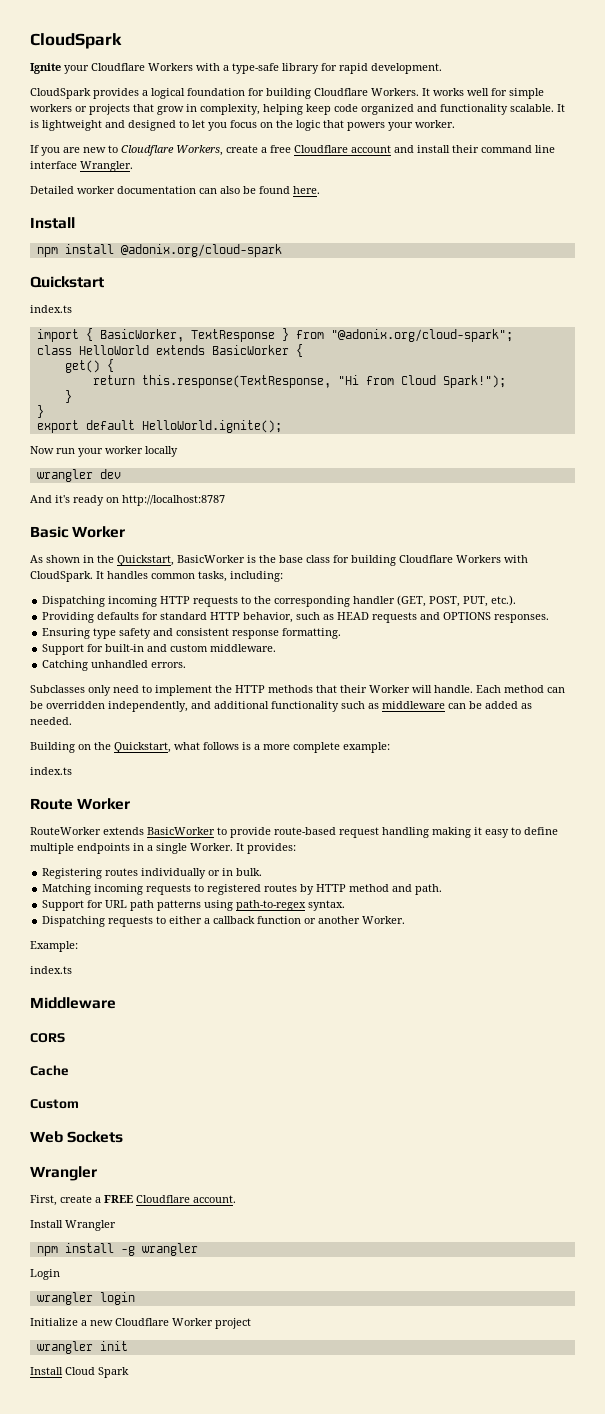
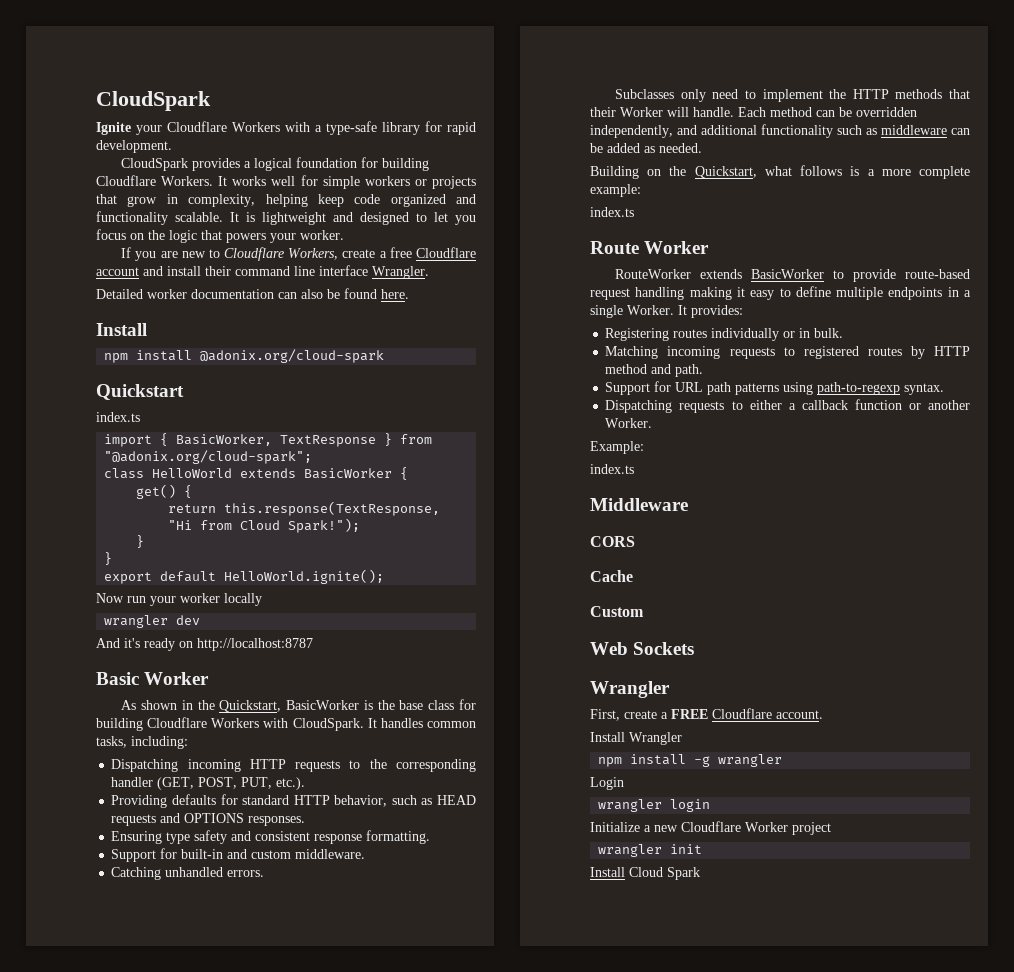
- Support for URL path patterns using path-to-regex syntax.
+ Support for URL path patterns using path-to-regexp syntax.

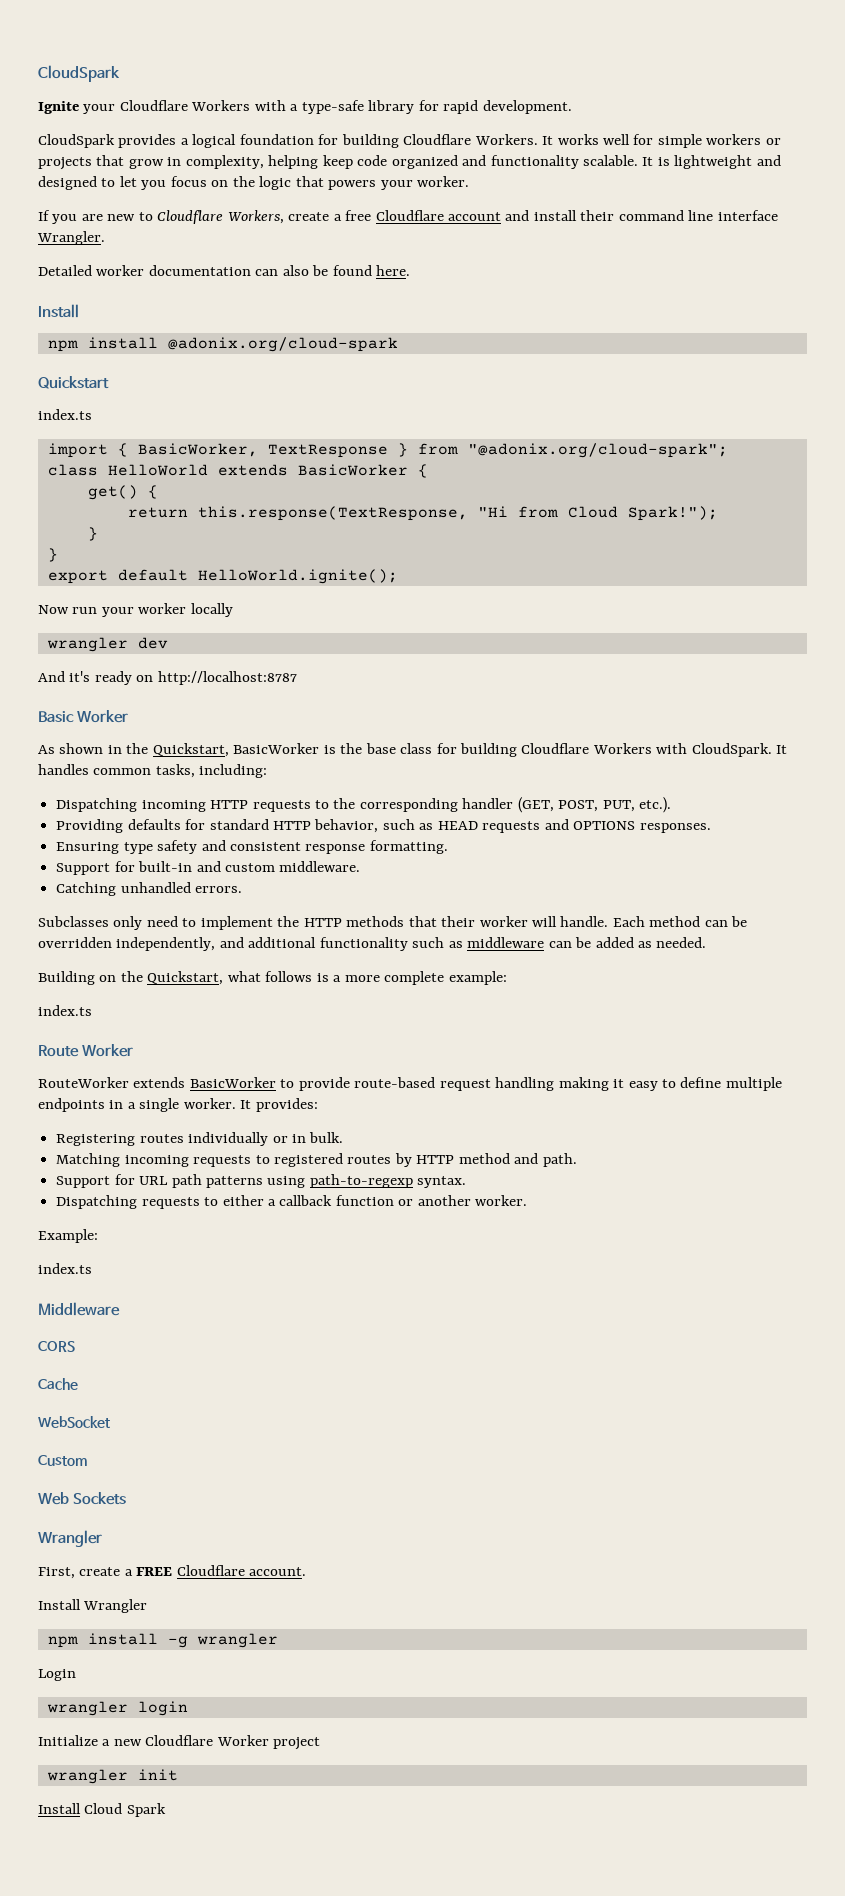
- Subclasses only need to implement the HTTP methods that their Worker will handle.
+ Subclasses only need to implement the HTTP methods that their worker will handle.
- RouteWorker extends BasicWorker to provide route-based request handling making it easy to define multiple endpoints in a single Worker.
+ RouteWorker extends BasicWorker to provide route-based request handling making it easy to define multiple endpoints in a single worker.
- Dispatching requests to either a callback function or another Worker.
+ Dispatching requests to either a callback function or another worker.
+ WebSocket

